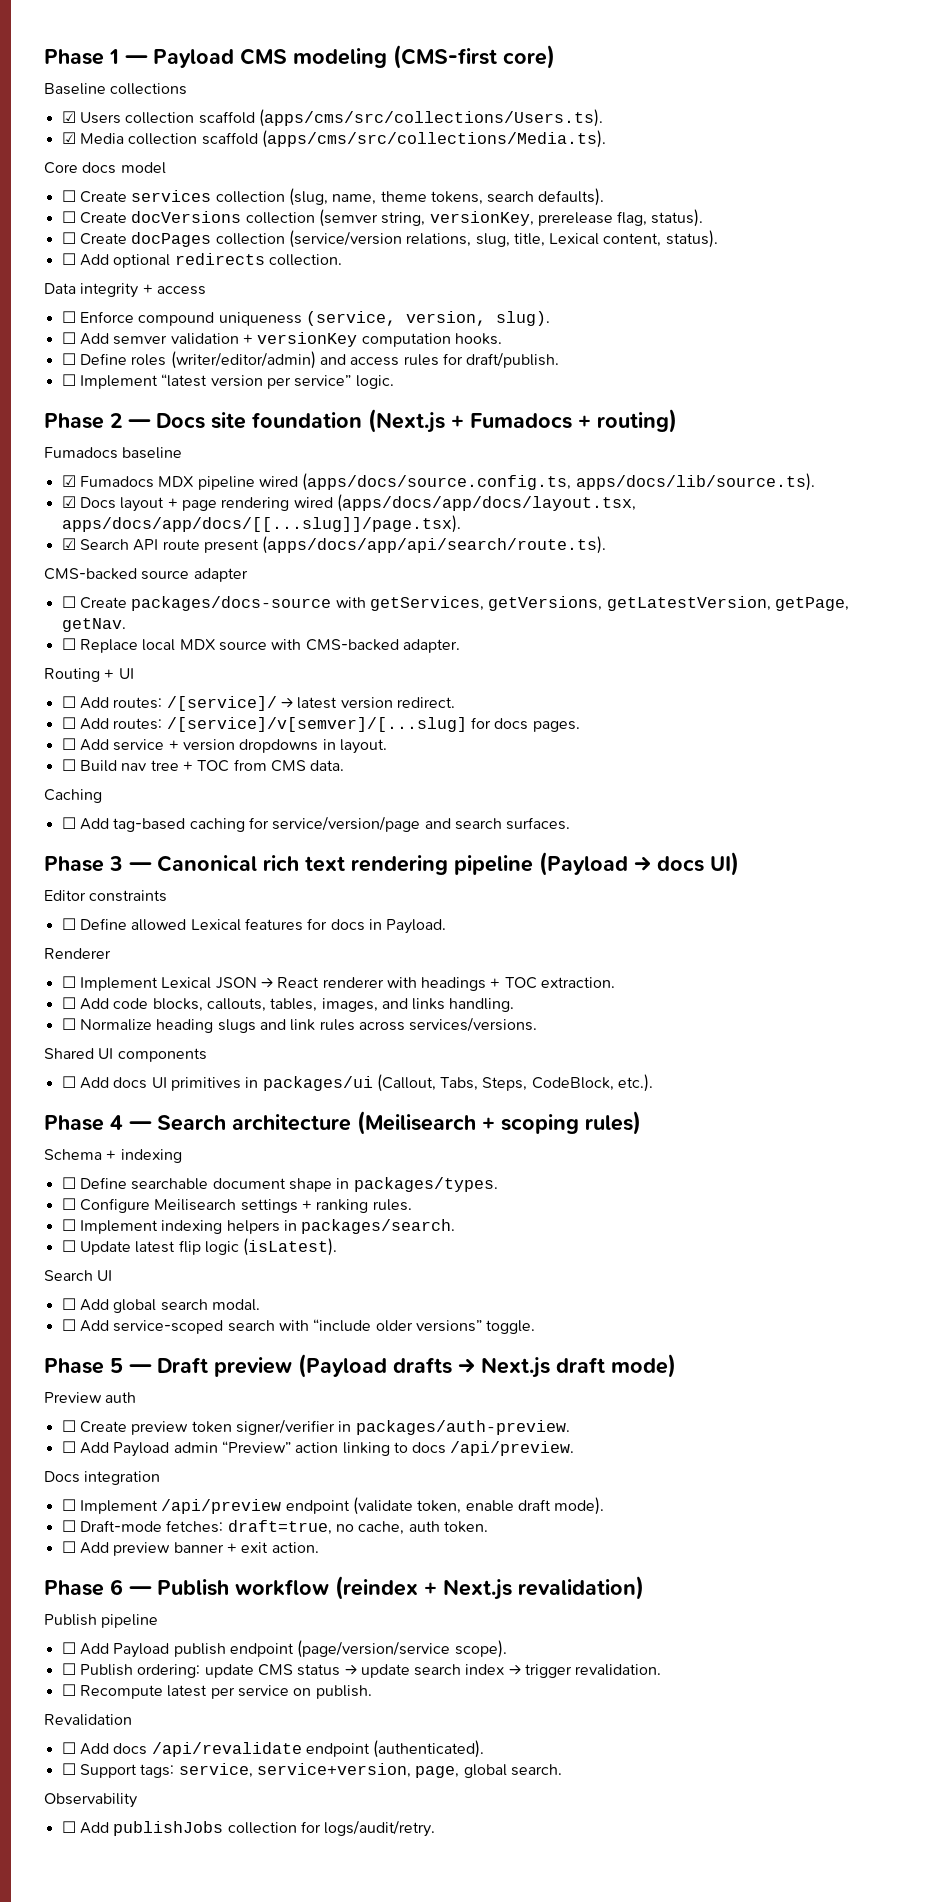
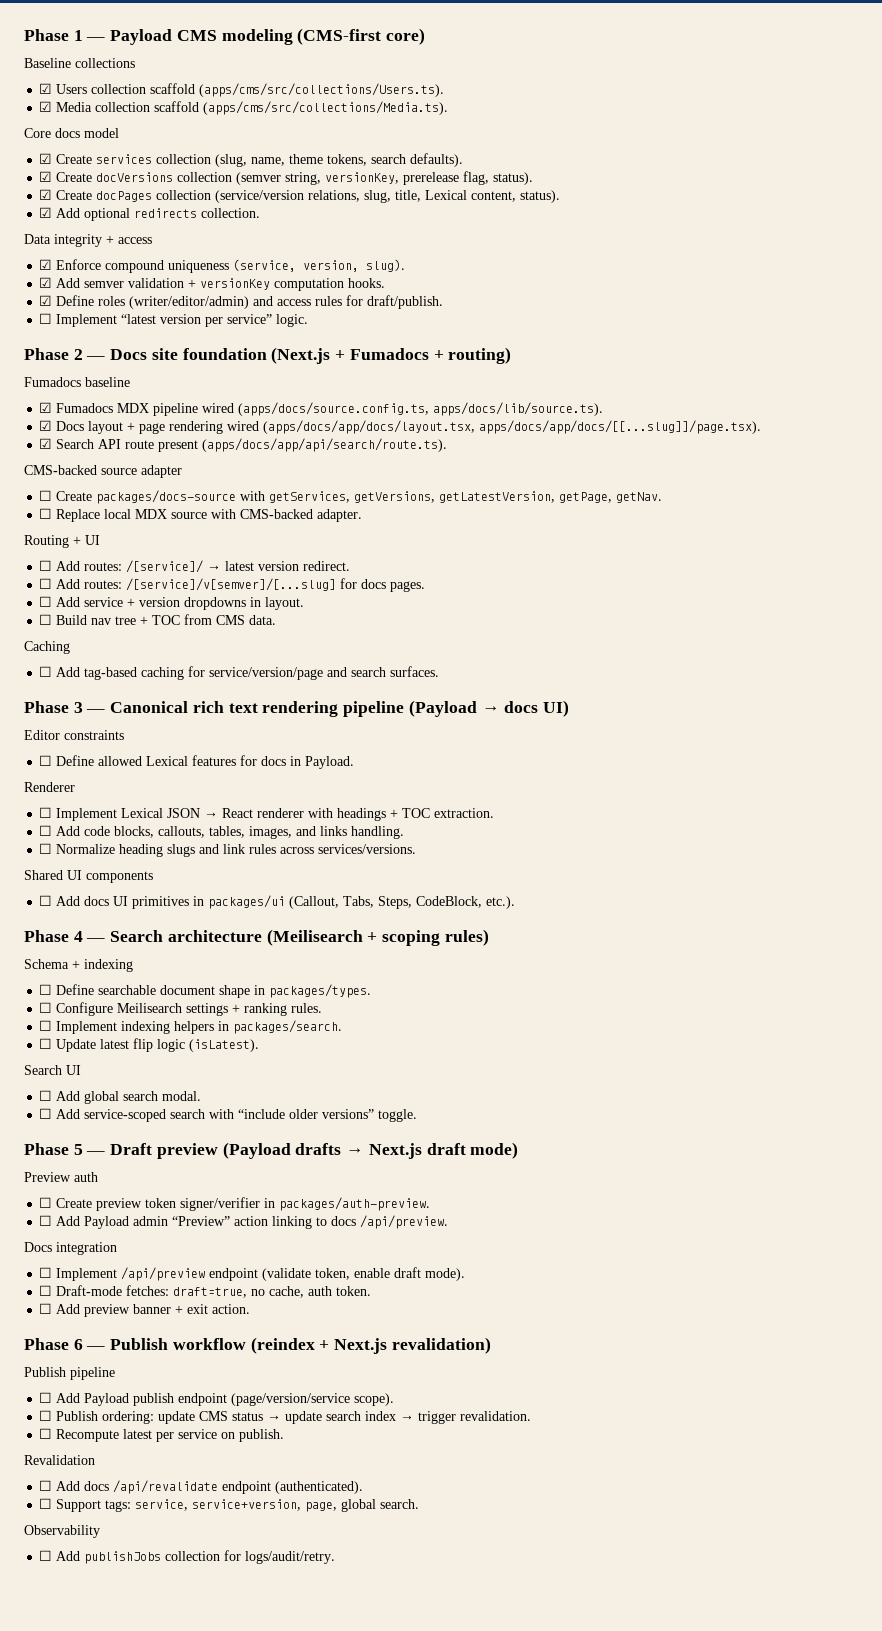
- ☐ Create services collection (slug, name, theme tokens, search defaults).
+ ☑ Create services collection (slug, name, theme tokens, search defaults).
- ☐ Create docVersions collection (semver string, versionKey, prerelease flag, status).
+ ☑ Create docVersions collection (semver string, versionKey, prerelease flag, status).
- ☐ Create docPages collection (service/version relations, slug, title, Lexical content, status).
+ ☑ Create docPages collection (service/version relations, slug, title, Lexical content, status).
- ☐ Add optional redirects collection.
+ ☑ Add optional redirects collection.
- ☐ Enforce compound uniqueness (service, version, slug).
+ ☑ Enforce compound uniqueness (service, version, slug).
- ☐ Add semver validation + versionKey computation hooks.
+ ☑ Add semver validation + versionKey computation hooks.
- ☐ Define roles (writer/editor/admin) and access rules for draft/publish.
+ ☑ Define roles (writer/editor/admin) and access rules for draft/publish.

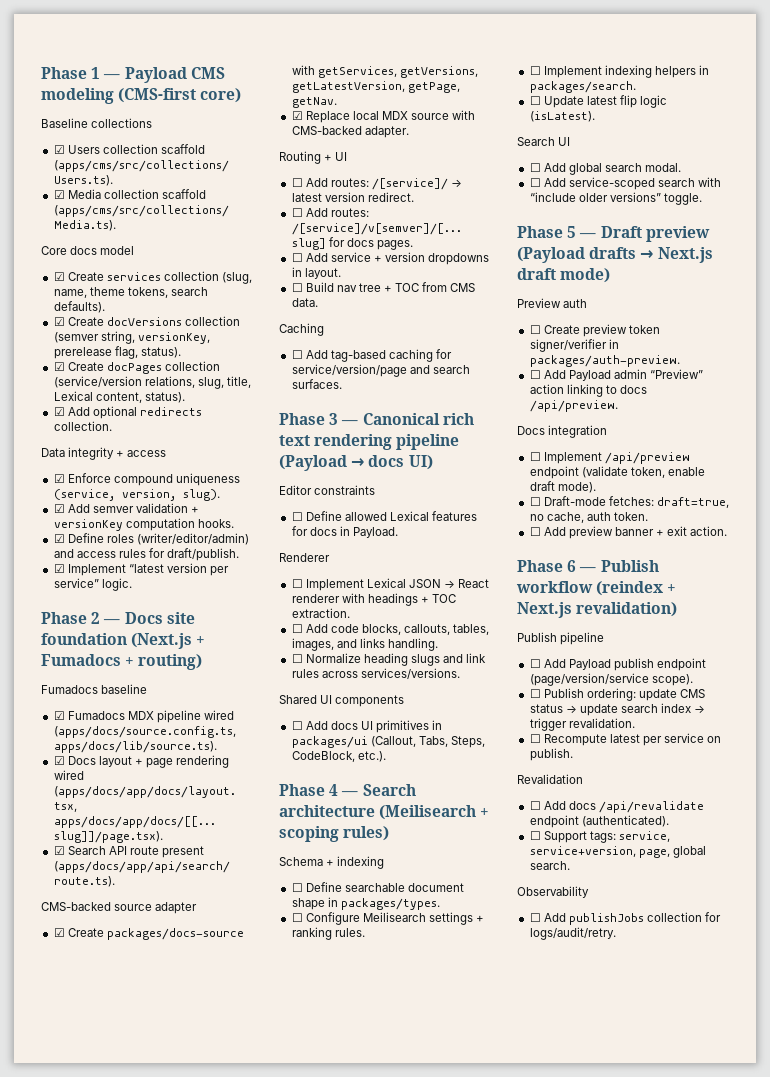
- ☐ Implement “latest version per service” logic.
+ ☑ Implement “latest version per service” logic.
- ☐ Create packages/docs-source with getServices, getVersions, getLatestVersion, getPage, getNav.
+ ☑ Create packages/docs-source with getServices, getVersions, getLatestVersion, getPage, getNav.
- ☐ Replace local MDX source with CMS-backed adapter.
+ ☑ Replace local MDX source with CMS-backed adapter.

